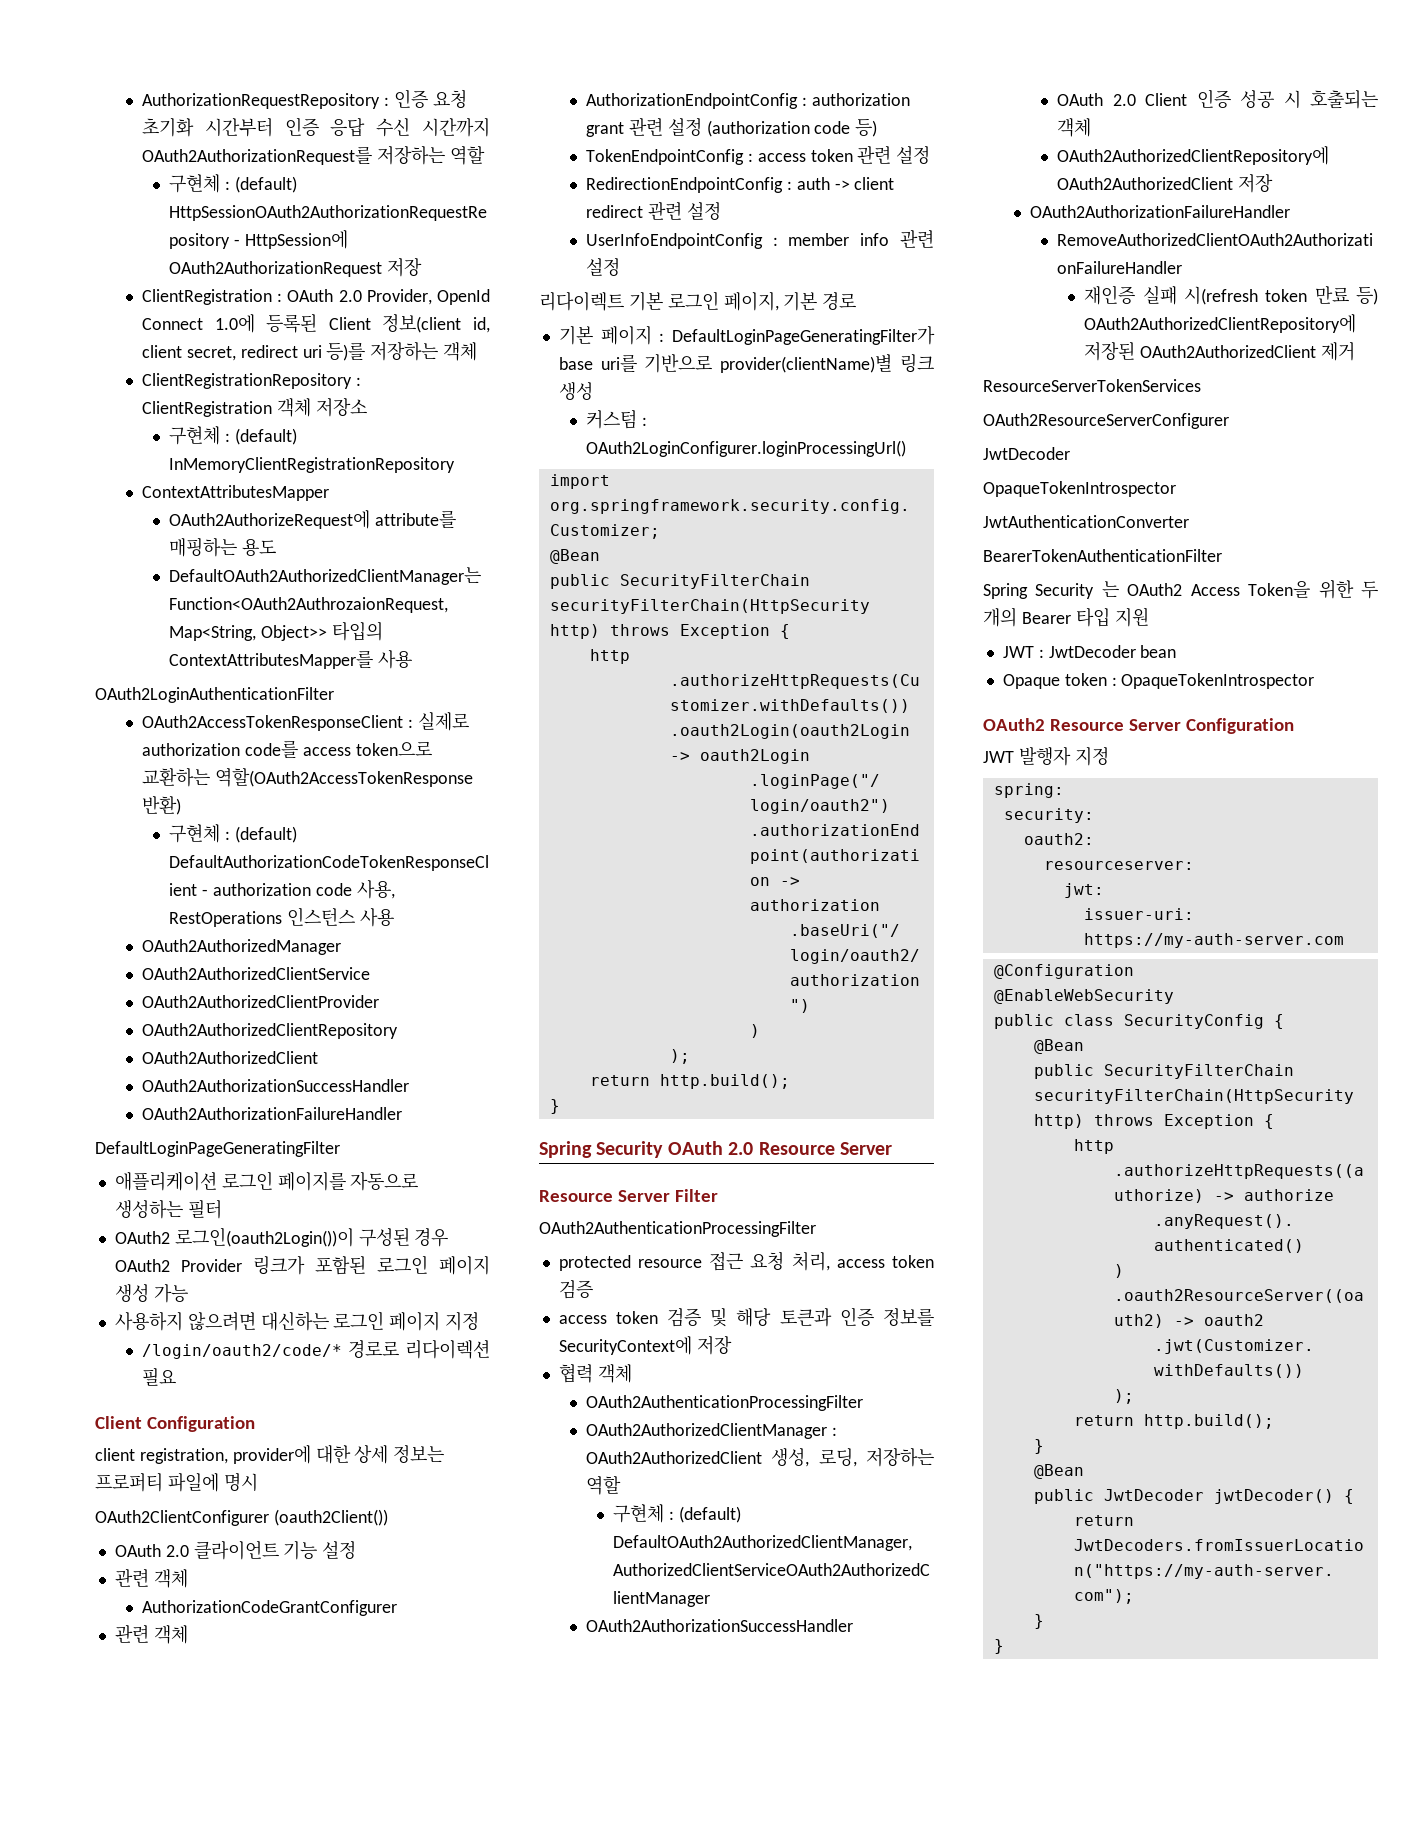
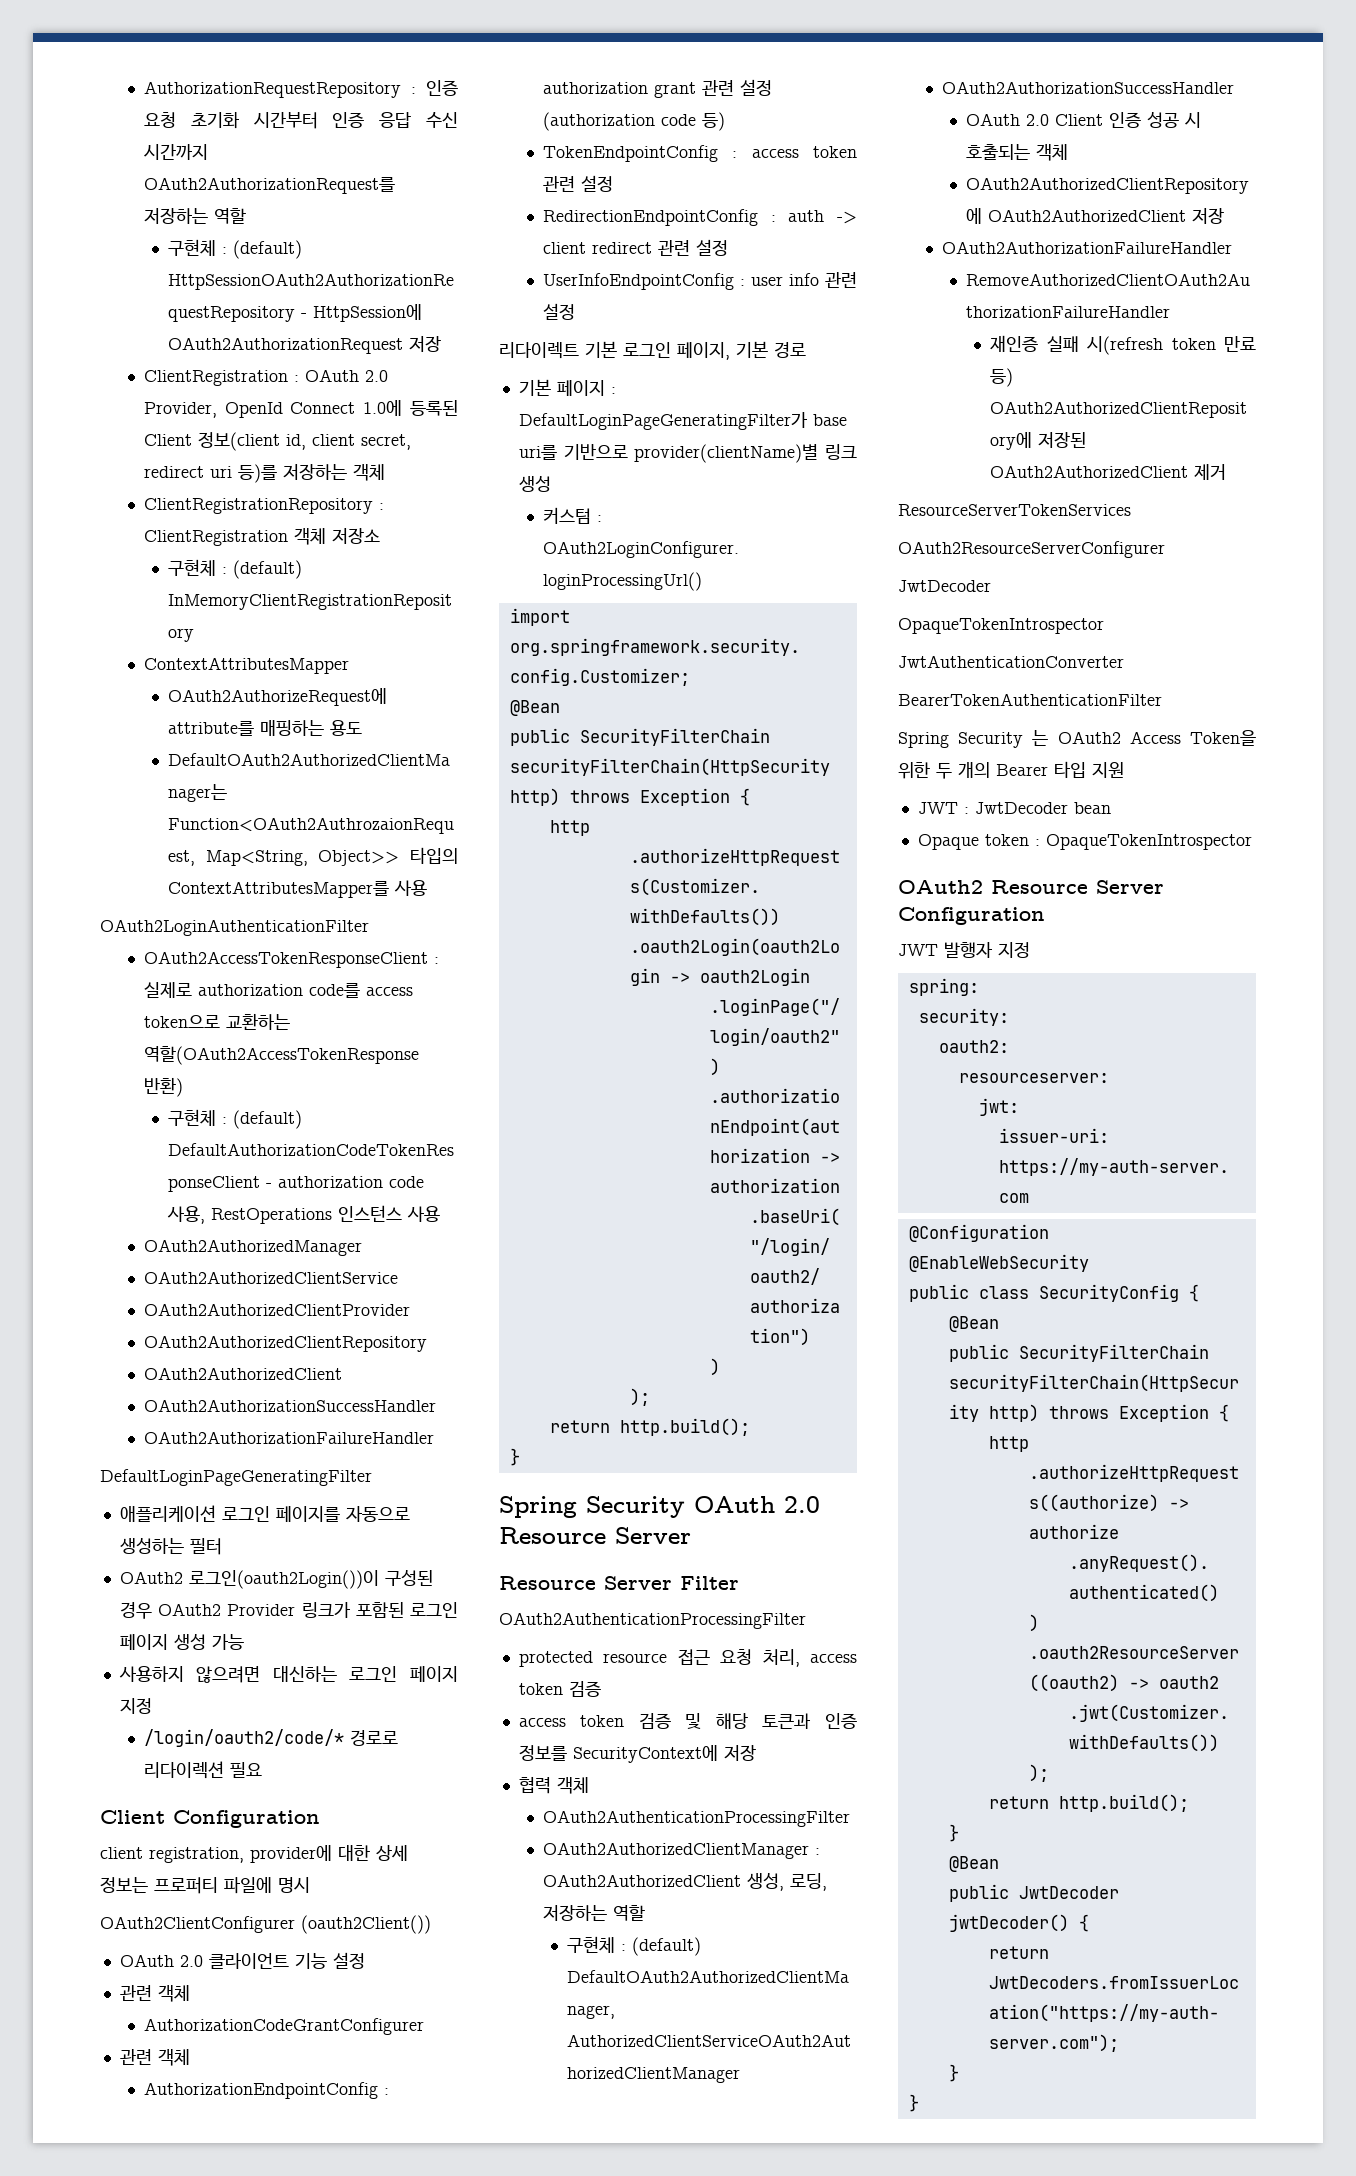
- UserInfoEndpointConfig : member info 관련 설정
+ UserInfoEndpointConfig : user info 관련 설정

